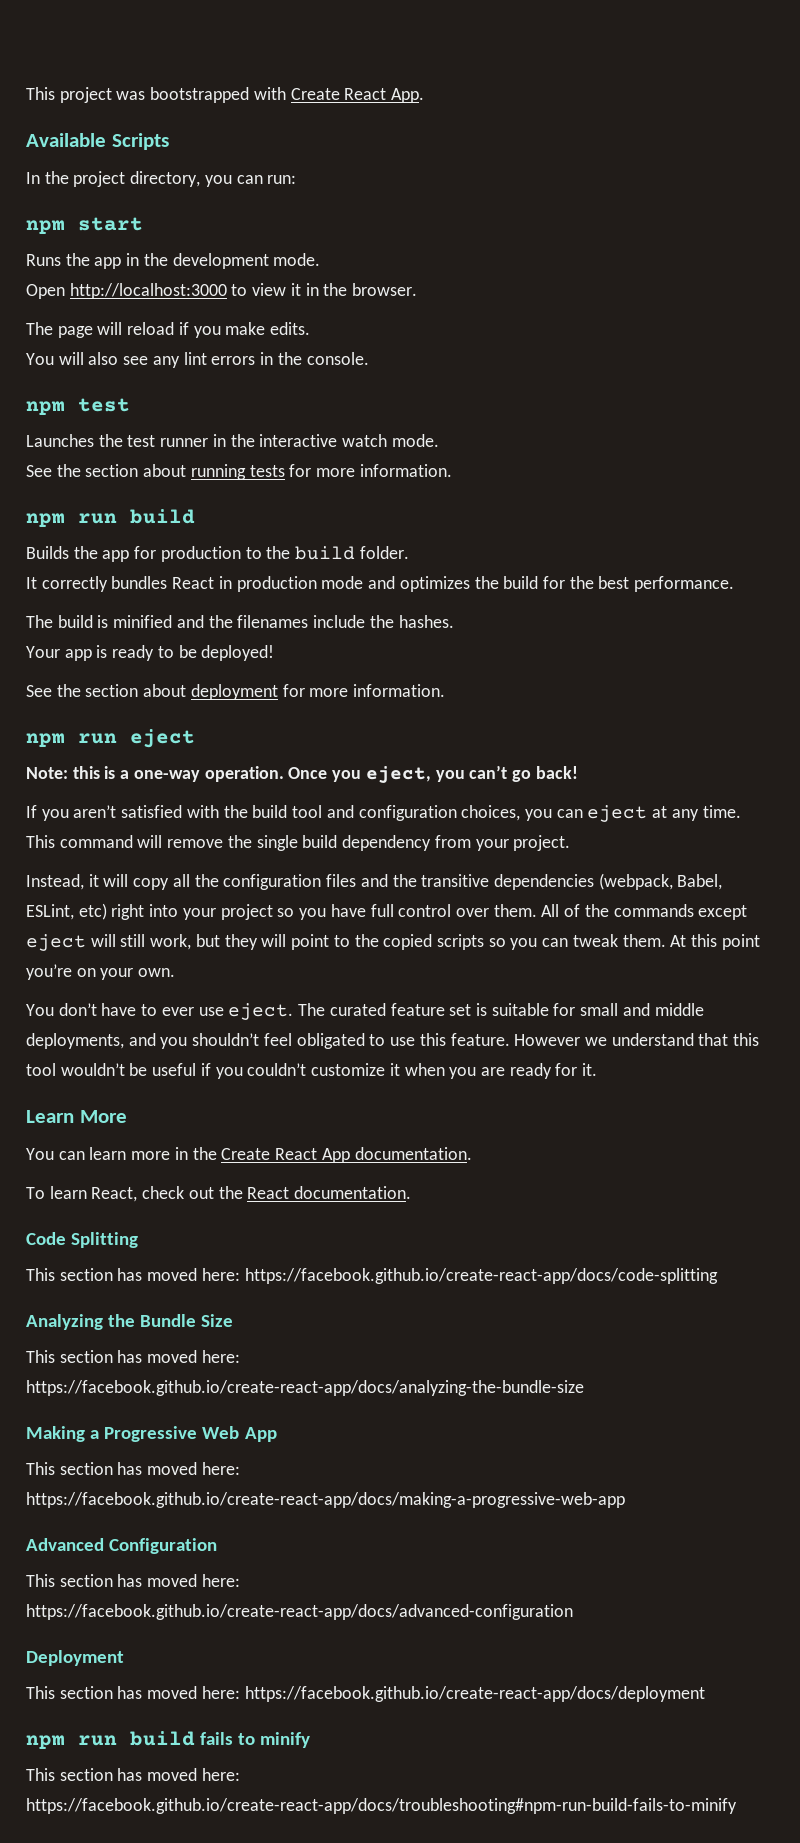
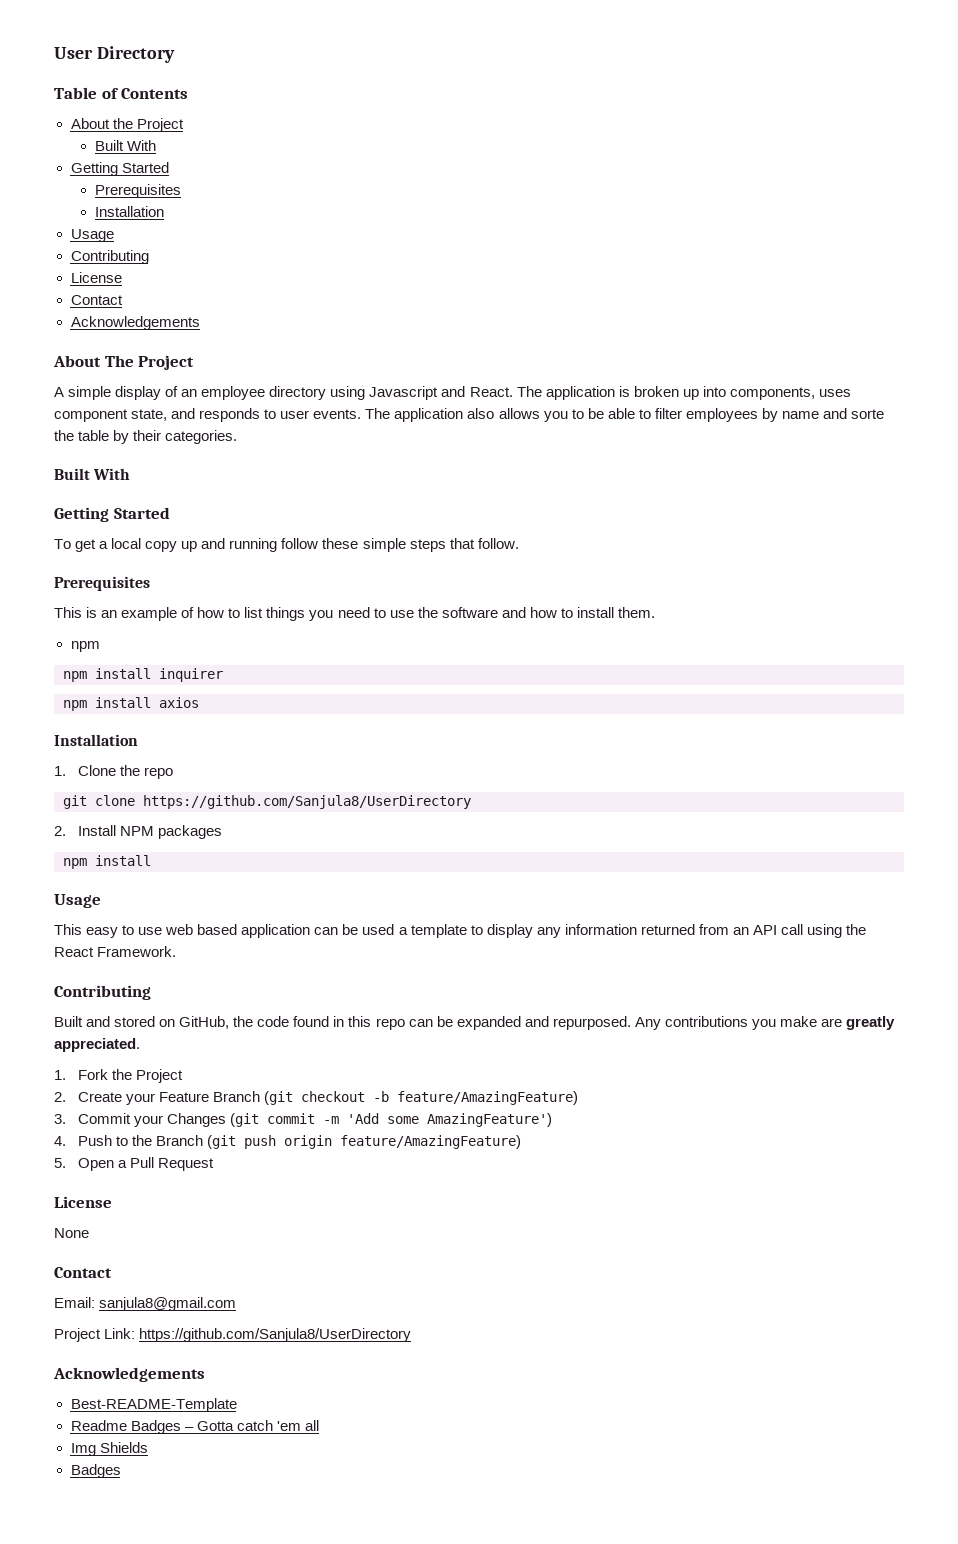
- This project was bootstrapped with Create React App.
- Available Scripts
- In the project directory, you can run:
- npm start
- Runs the app in the development mode.
- Open http://localhost:3000 to view it in the browser.
- The page will reload if you make edits.
- You will also see any lint errors in the console.
- npm test
- Launches the test runner in the interactive watch mode.
- See the section about running tests for more information.
- npm run build
- Builds the app for production to the build folder.
- It correctly bundles React in production mode and optimizes the build for the best performance.
- The build is minified and the filenames include the hashes.
- Your app is ready to be deployed!
- See the section about deployment for more information.
- npm run eject
- Note: this is a one-way operation. Once you eject, you can’t go back!
- If you aren’t satisfied with the build tool and configuration choices, you can eject at any time. This command will remove the single build dependency from your project.
- Instead, it will copy all the configuration files and the transitive dependencies (webpack, Babel, ESLint, etc) right into your project so you have full control over them. All of the commands except eject will still work, but they will point to the copied scripts so you can tweak them. At this point you’re on your own.
- You don’t have to ever use eject. The curated feature set is suitable for small and middle deployments, and you shouldn’t feel obligated to use this feature. However we understand that this tool wouldn’t be useful if you couldn’t customize it when you are ready for it.
- Learn More
- You can learn more in the Create React App documentation.
- To learn React, check out the React documentation.
- Code Splitting
- This section has moved here: https://facebook.github.io/create-react-app/docs/code-splitting
- Analyzing the Bundle Size
- This section has moved here: https://facebook.github.io/create-react-app/docs/analyzing-the-bundle-size
- Making a Progressive Web App
- This section has moved here: https://facebook.github.io/create-react-app/docs/making-a-progressive-web-app
- Advanced Configuration
- This section has moved here: https://facebook.github.io/create-react-app/docs/advanced-configuration
- Deployment
- This section has moved here: https://facebook.github.io/create-react-app/docs/deployment
- npm run build fails to minify
- This section has moved here: https://facebook.github.io/create-react-app/docs/troubleshooting#npm-run-build-fails-to-minify
+ User Directory
+ Table of Contents
+ About the Project
+ Built With
+ Getting Started
+ Prerequisites
+ Installation
+ Usage
+ Contributing
+ License
+ Contact
+ Acknowledgements
+ About The Project
+ A simple display of an employee directory using Javascript and React. The application is broken up into components, uses component state, and responds to user events. The application also allows you to be able to filter employees by name and sorte the table by their categories.
+ Built With
+ Getting Started
+ To get a local copy up and running follow these simple steps that follow.
+ Prerequisites
+ This is an example of how to list things you need to use the software and how to install them.
+ npm
+ npm install inquirer
+ npm install axios
+ Installation
+ 1. Clone the repo
+ git clone https://github.com/Sanjula8/UserDirectory
+ 2. Install NPM packages
+ npm install
+ Usage
+ This easy to use web based application can be used a template to display any information returned from an API call using the React Framework.
+ Contributing
+ Built and stored on GitHub, the code found in this repo can be expanded and repurposed. Any contributions you make are greatly appreciated.
+ 1. Fork the Project
+ 2. Create your Feature Branch (git checkout -b feature/AmazingFeature)
+ 3. Commit your Changes (git commit -m 'Add some AmazingFeature')
+ 4. Push to the Branch (git push origin feature/AmazingFeature)
+ 5. Open a Pull Request
+ License
+ None
+ Contact
+ Email: sanjula8@gmail.com
+ Project Link: https://github.com/Sanjula8/UserDirectory
+ Acknowledgements
+ Best-README-Template
+ Readme Badges – Gotta catch 'em all
+ Img Shields
+ Badges

